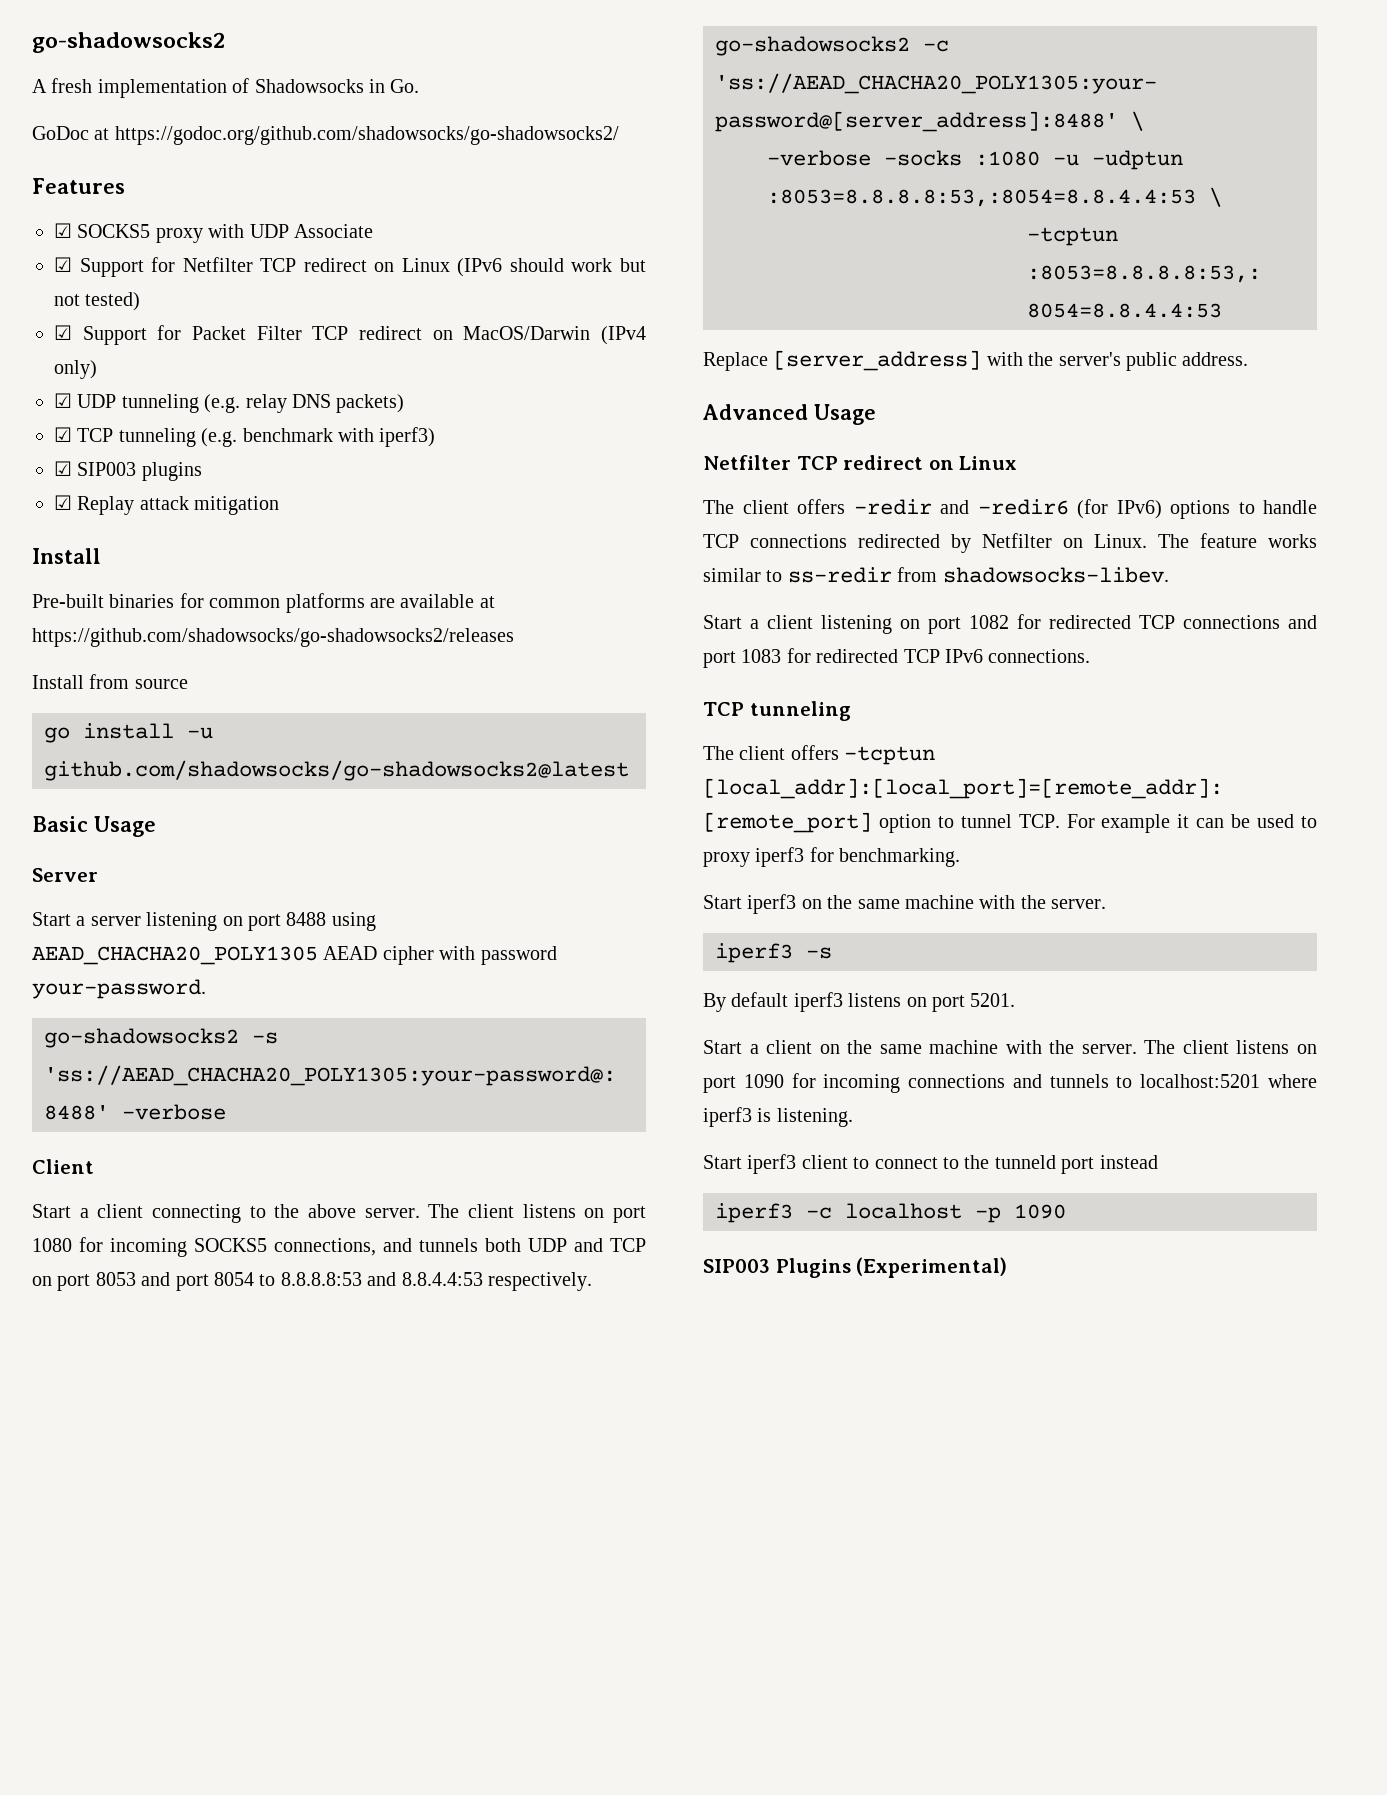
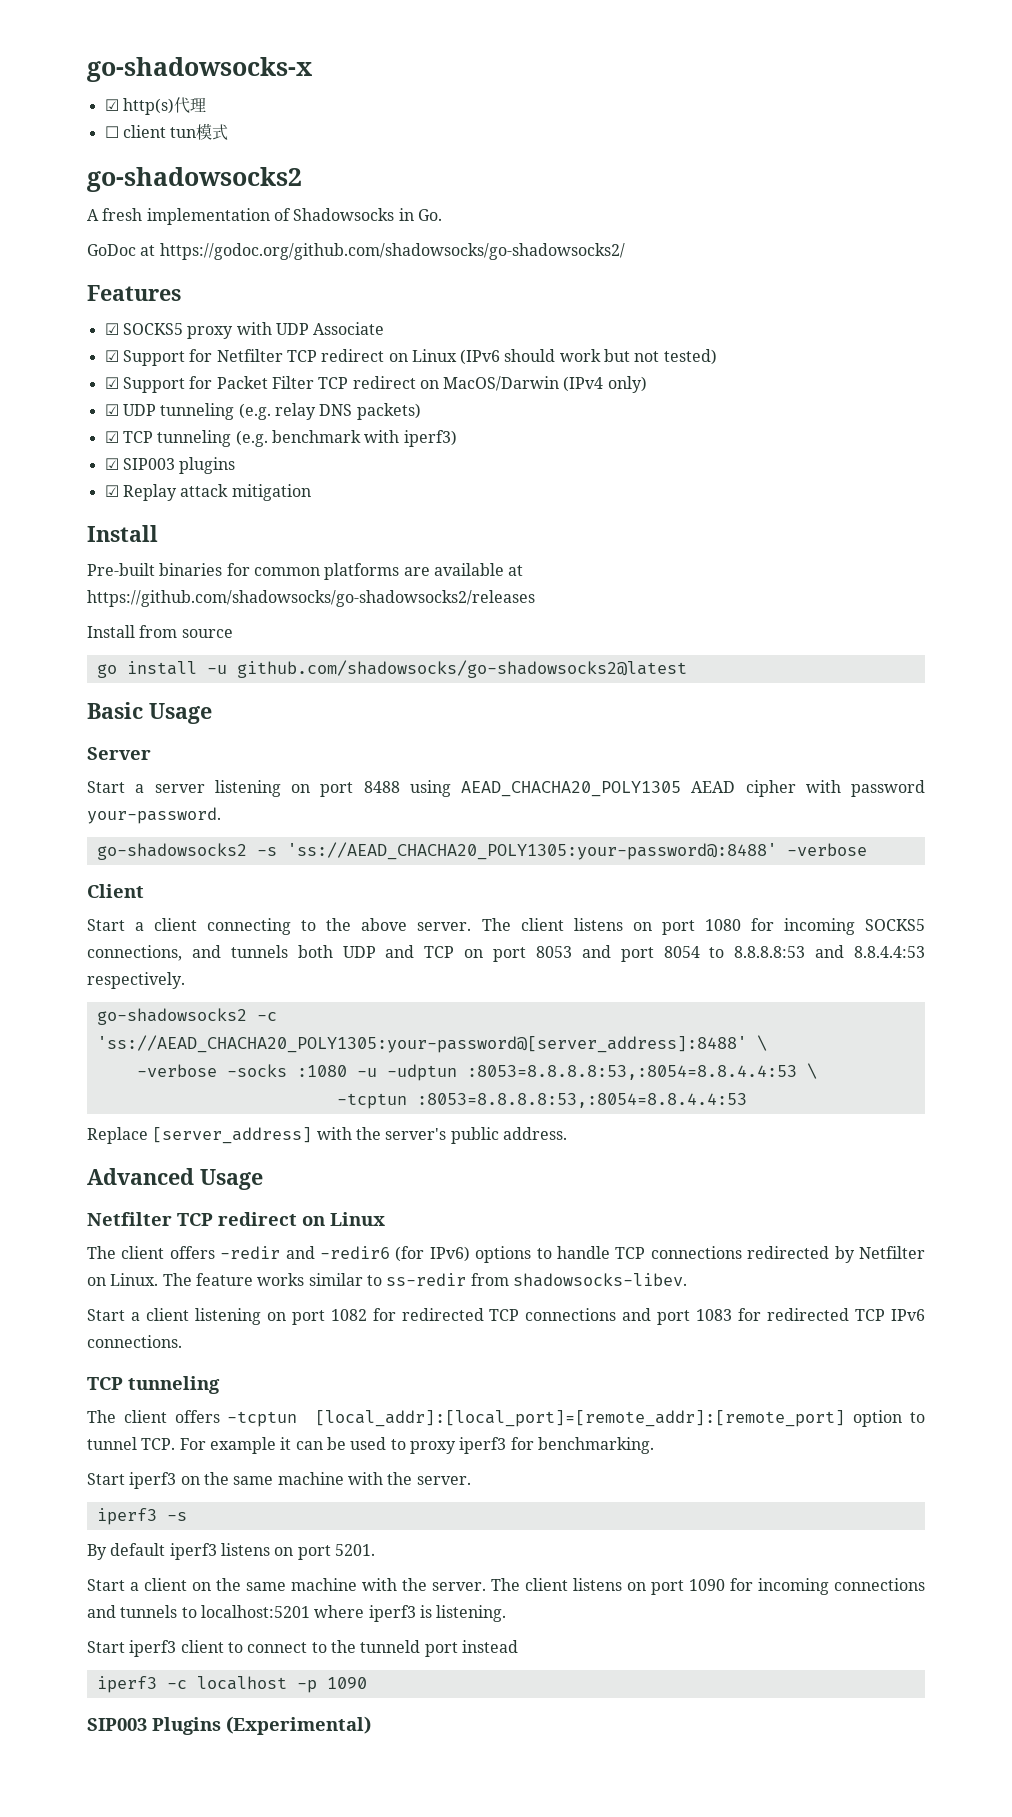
+ go-shadowsocks-x
+ ☑ http(s)代理
+ ☐ client tun模式

